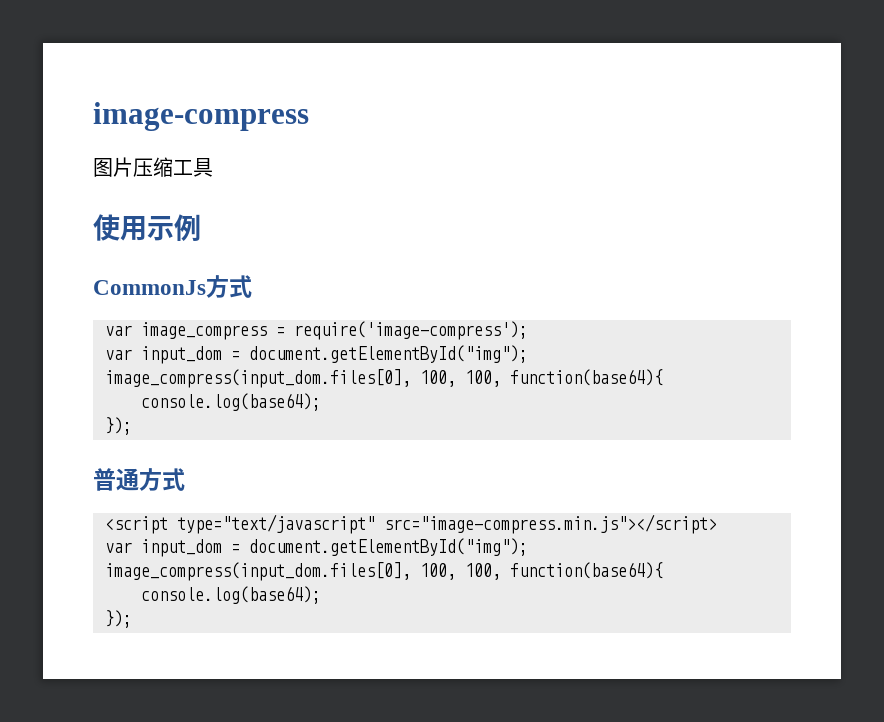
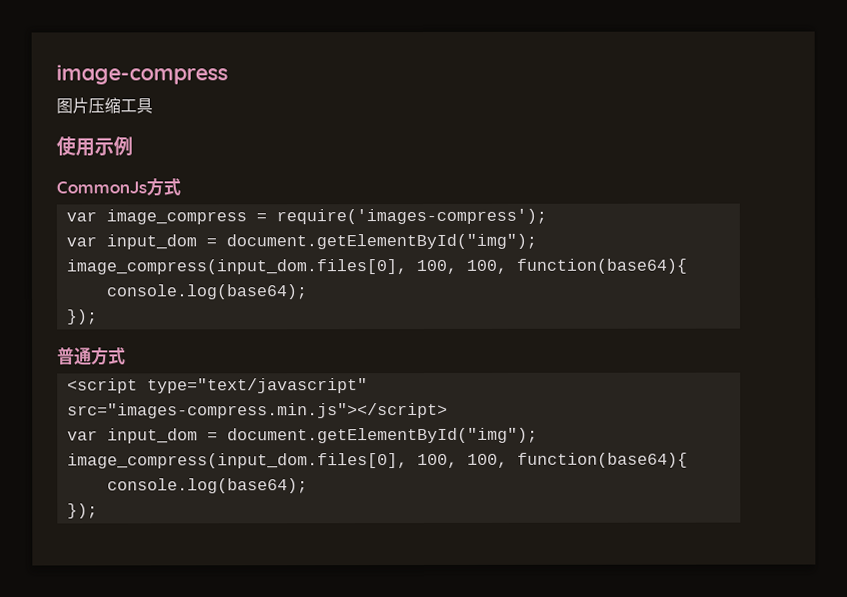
- var image_compress = require('image-compress');
+ var image_compress = require('images-compress');
- <script type="text/javascript" src="image-compress.min.js"></script>
+ <script type="text/javascript" src="images-compress.min.js"></script>

